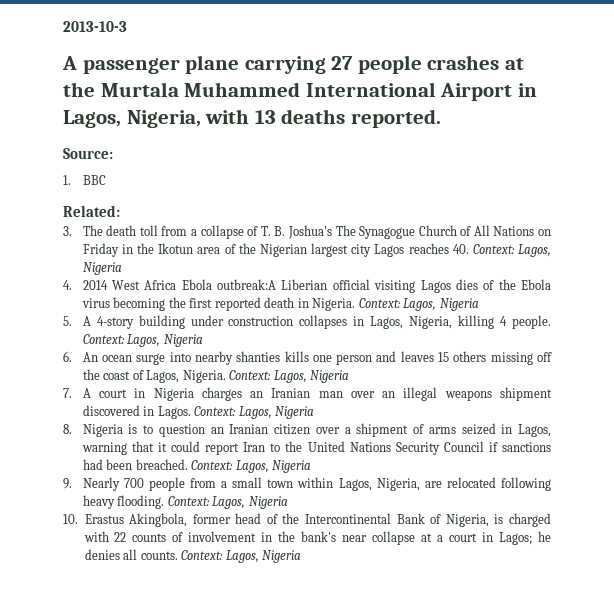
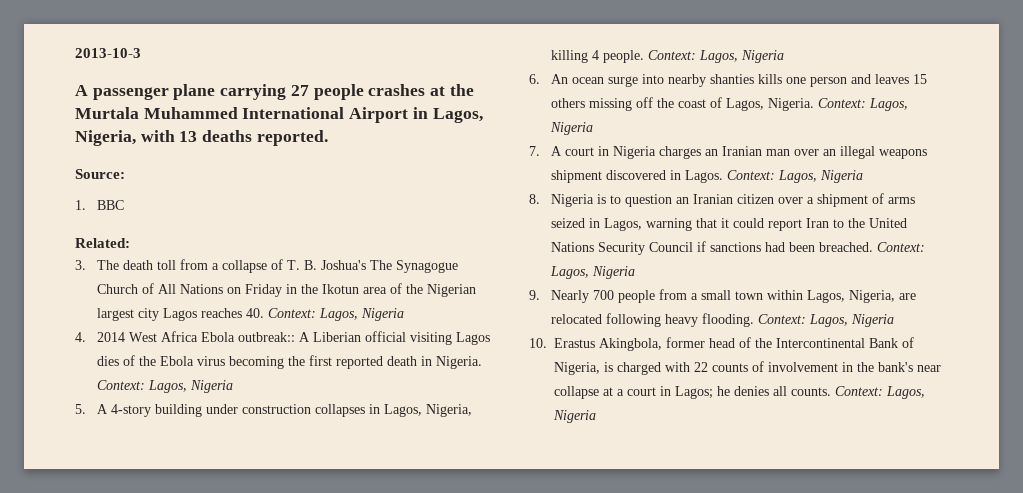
- 4. 2014 West Africa Ebola outbreak:A Liberian official visiting Lagos dies of the Ebola virus becoming the first reported death in Nigeria.
+ 4. 2014 West Africa Ebola outbreak:: A Liberian official visiting Lagos dies of the Ebola virus becoming the first reported death in Nigeria.

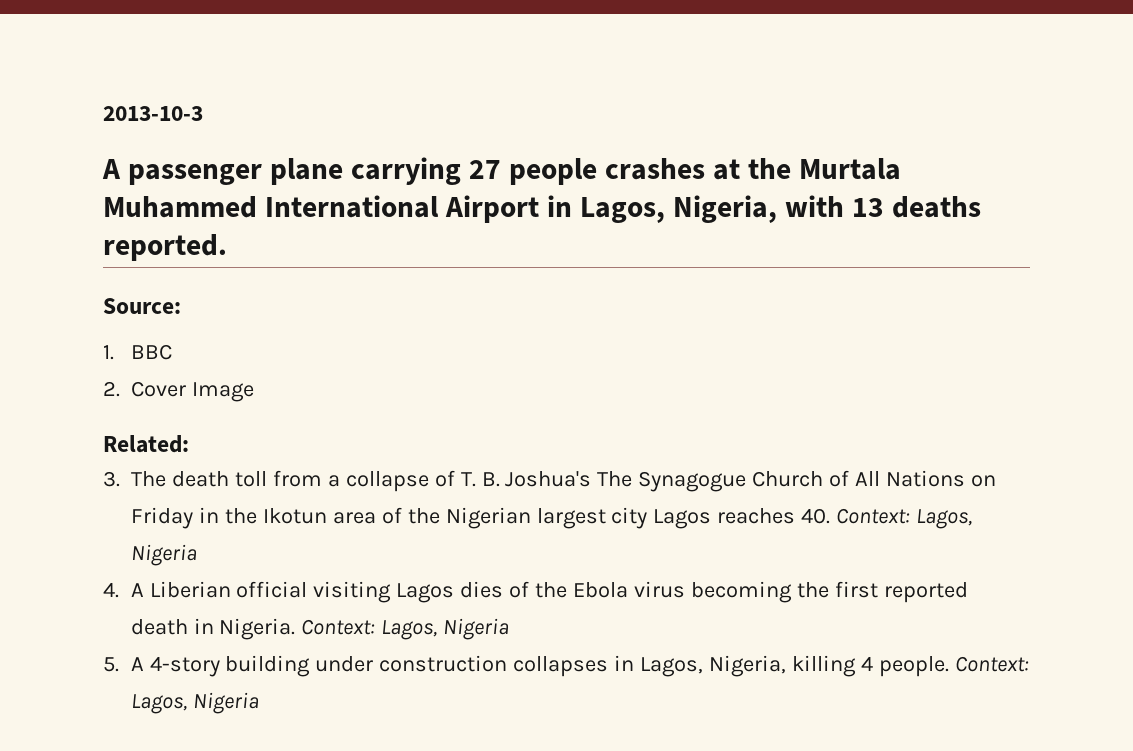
+ 2. Cover Image
- 4. 2014 West Africa Ebola outbreak:: A Liberian official visiting Lagos dies of the Ebola virus becoming the first reported death in Nigeria.
+ 4. A Liberian official visiting Lagos dies of the Ebola virus becoming the first reported death in Nigeria.
- 6. An ocean surge into nearby shanties kills one person and leaves 15 others missing off the coast of Lagos, Nigeria. Context: Lagos, Nigeria
- 7. A court in Nigeria charges an Iranian man over an illegal weapons shipment discovered in Lagos. Context: Lagos, Nigeria
- 8. Nigeria is to question an Iranian citizen over a shipment of arms seized in Lagos, warning that it could report Iran to the United Nations Security Council if sanctions had been breached. Context: Lagos, Nigeria
- 9. Nearly 700 people from a small town within Lagos, Nigeria, are relocated following heavy flooding. Context: Lagos, Nigeria
- 10. Erastus Akingbola, former head of the Intercontinental Bank of Nigeria, is charged with 22 counts of involvement in the bank's near collapse at a court in Lagos; he denies all counts. Context: Lagos, Nigeria

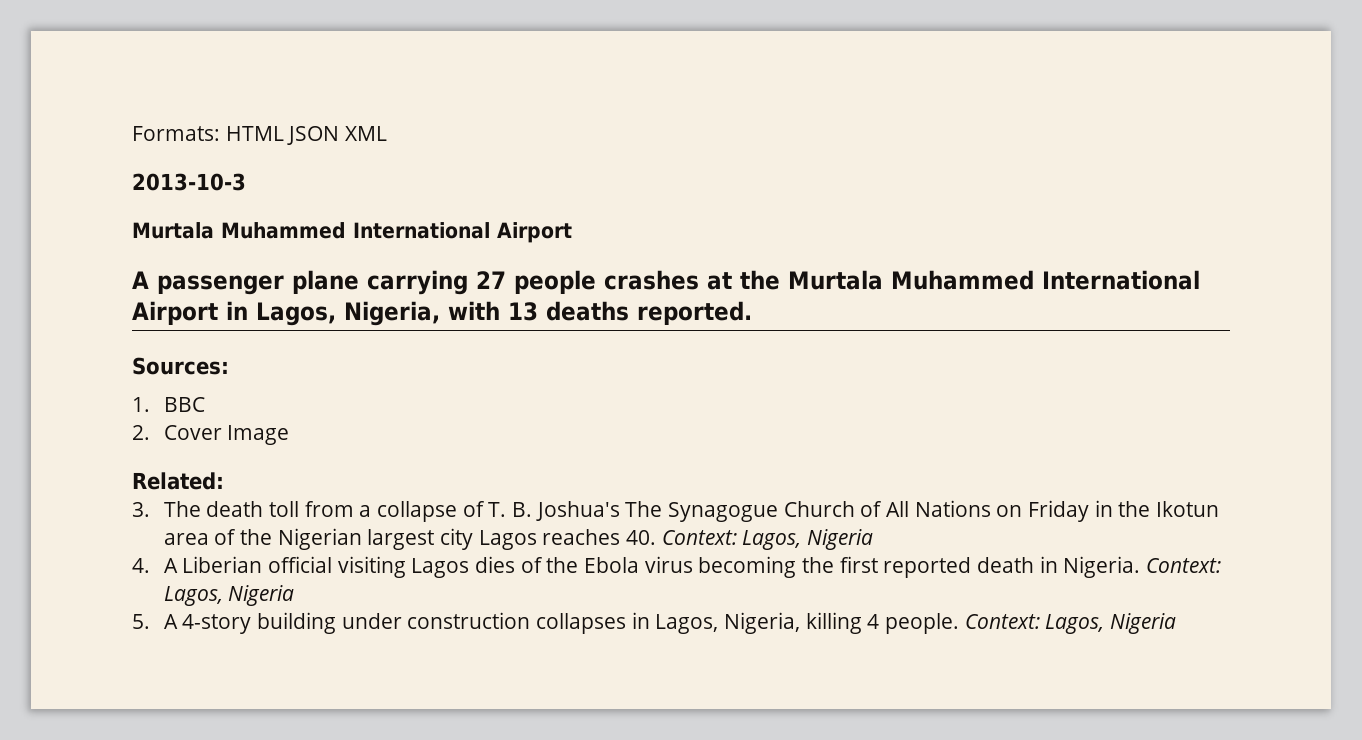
+ Formats: HTML JSON XML
  2013-10-3
+ Murtala Muhammed International Airport
- Source:
+ Sources:

